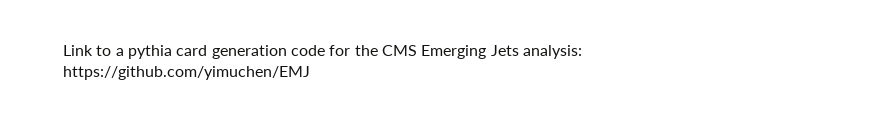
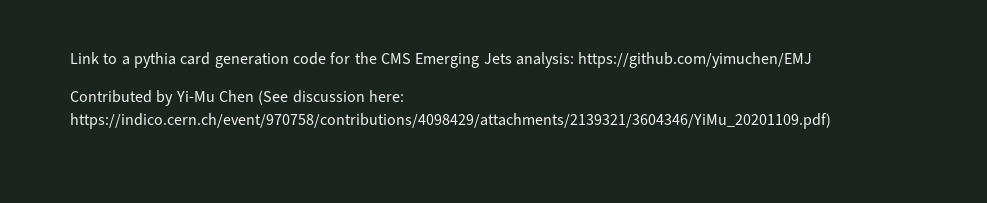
+ Contributed by Yi-Mu Chen (See discussion here: https://indico.cern.ch/event/970758/contributions/4098429/attachments/2139321/3604346/YiMu_20201109.pdf)

